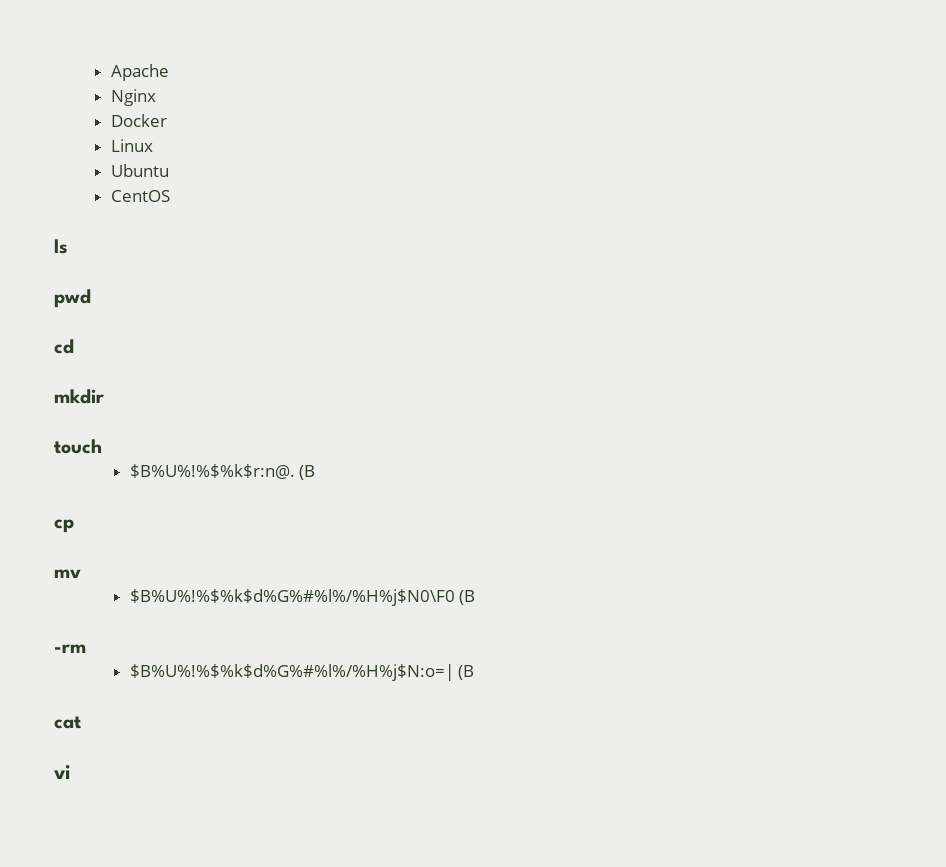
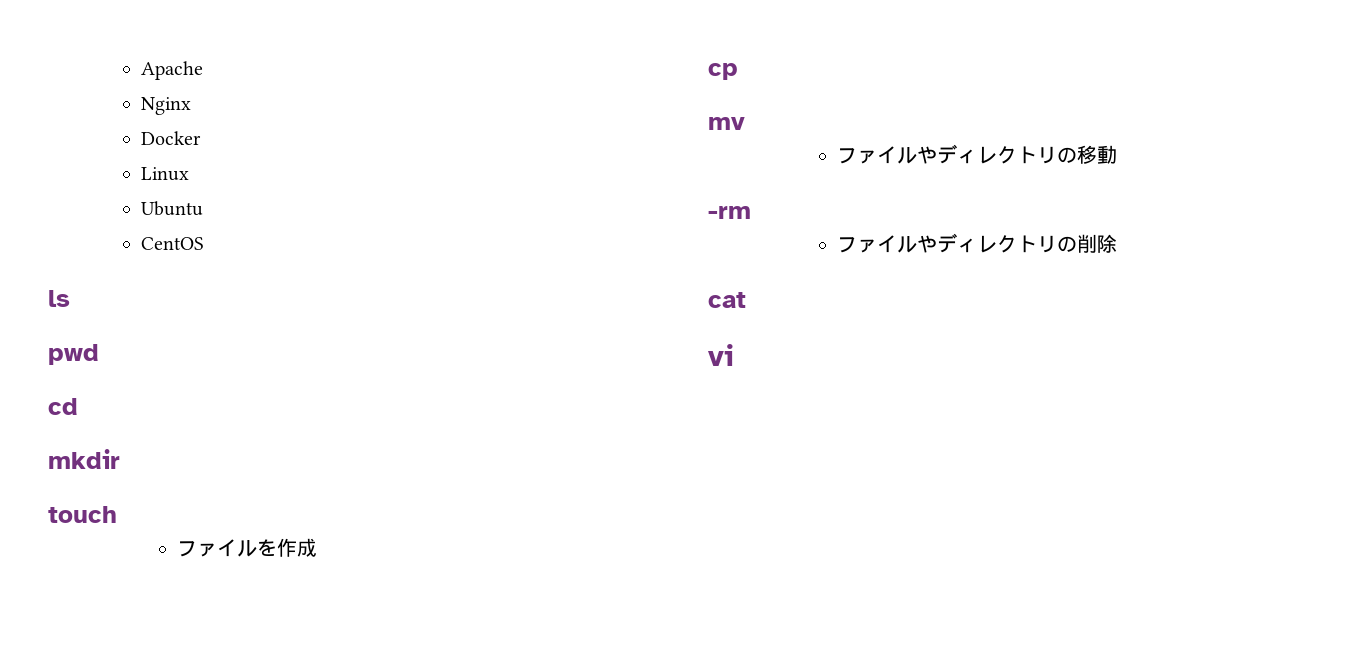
- $B%U%!%$%k$r:n@. (B
+ ファイルを作成
- $B%U%!%$%k$d%G%#%l%/%H%j$N0\F0 (B
+ ファイルやディレクトリの移動
  -rm
- $B%U%!%$%k$d%G%#%l%/%H%j$N:o=| (B
+ ファイルやディレクトリの削除

